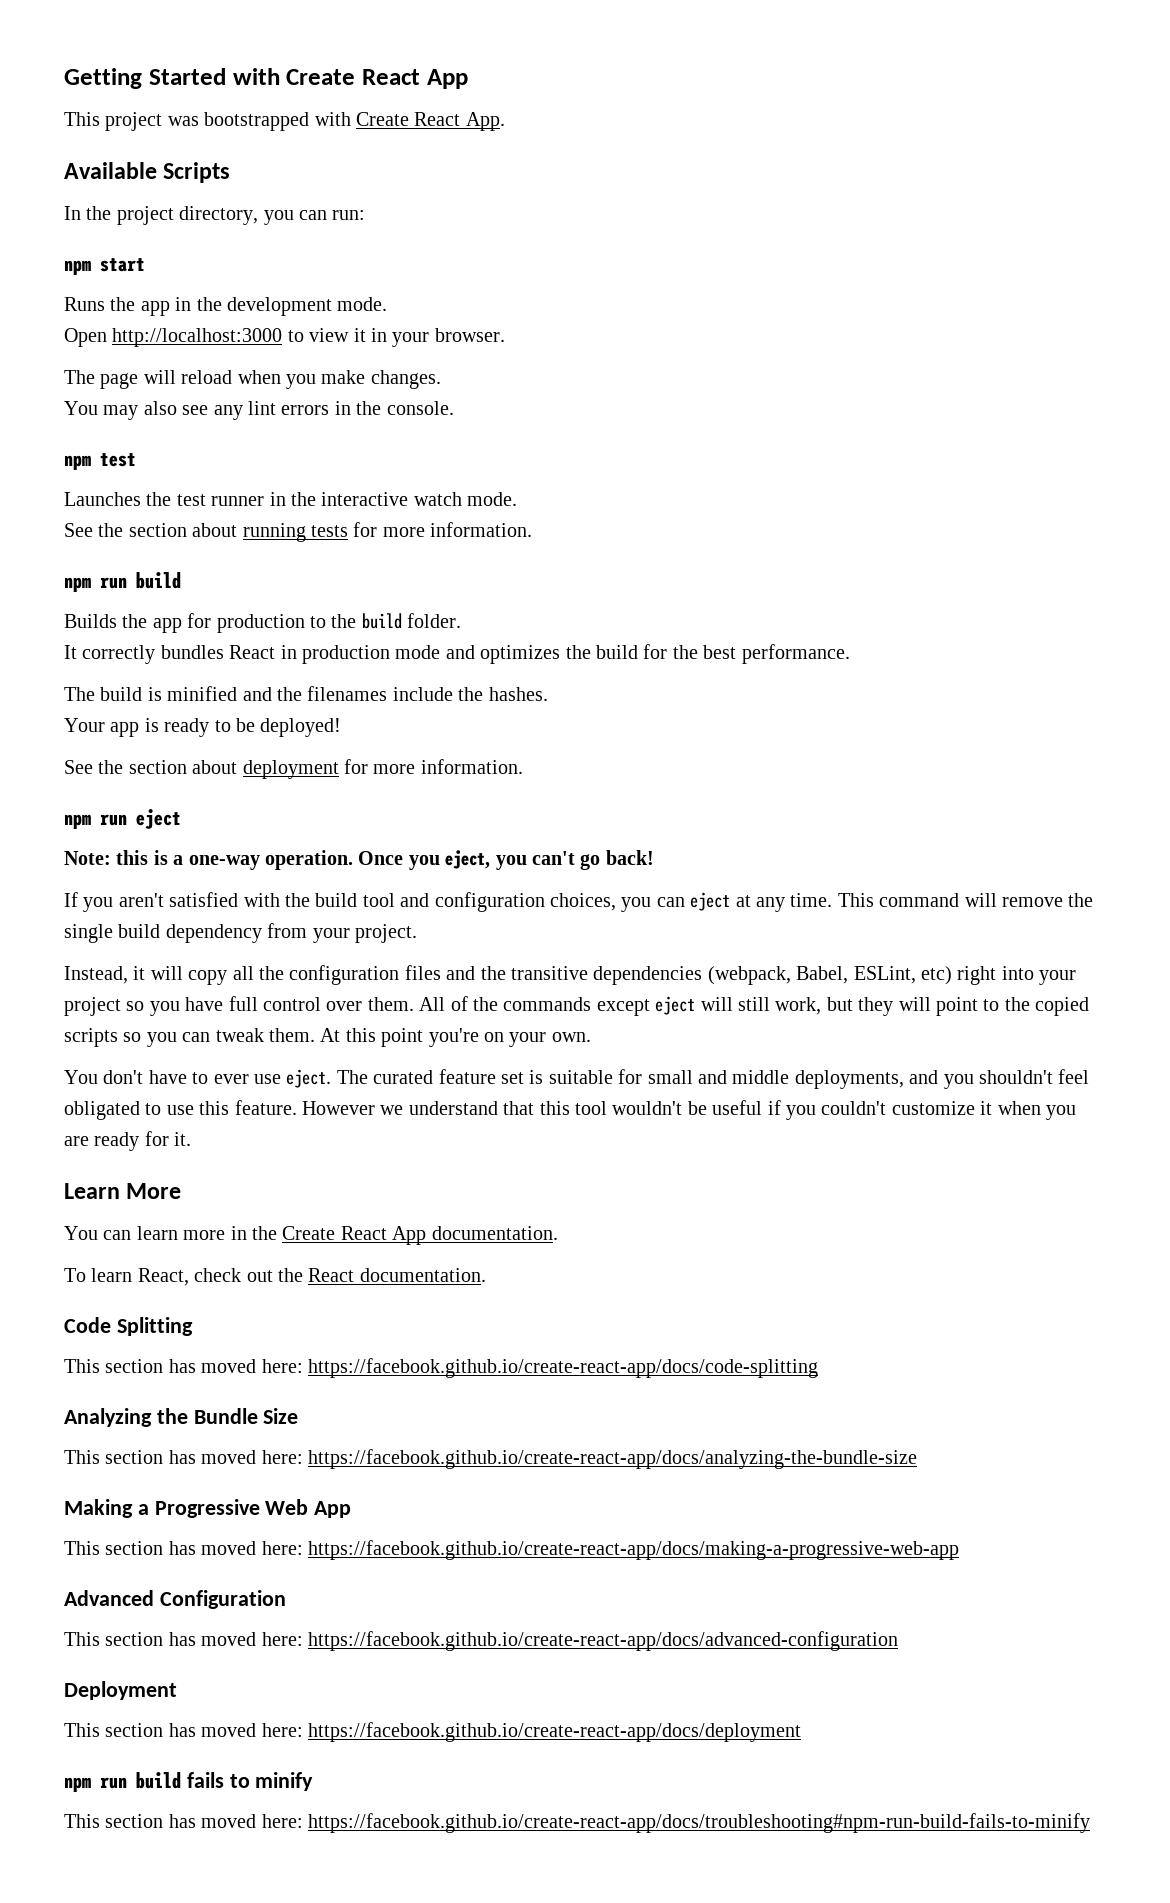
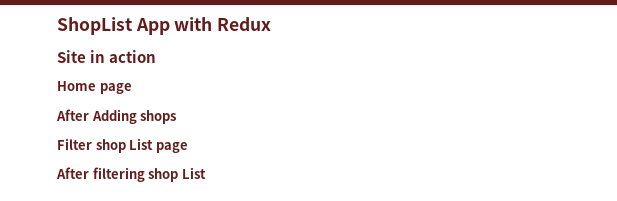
- Getting Started with Create React App
- This project was bootstrapped with Create React App.
- Available Scripts
- In the project directory, you can run:
- npm start
- Runs the app in the development mode.
- Open http://localhost:3000 to view it in your browser.
- The page will reload when you make changes.
- You may also see any lint errors in the console.
- npm test
- Launches the test runner in the interactive watch mode.
- See the section about running tests for more information.
- npm run build
- Builds the app for production to the build folder.
- It correctly bundles React in production mode and optimizes the build for the best performance.
- The build is minified and the filenames include the hashes.
- Your app is ready to be deployed!
- See the section about deployment for more information.
- npm run eject
- Note: this is a one-way operation. Once you eject, you can't go back!
- If you aren't satisfied with the build tool and configuration choices, you can eject at any time. This command will remove the single build dependency from your project.
- Instead, it will copy all the configuration files and the transitive dependencies (webpack, Babel, ESLint, etc) right into your project so you have full control over them. All of the commands except eject will still work, but they will point to the copied scripts so you can tweak them. At this point you're on your own.
- You don't have to ever use eject. The curated feature set is suitable for small and middle deployments, and you shouldn't feel obligated to use this feature. However we understand that this tool wouldn't be useful if you couldn't customize it when you are ready for it.
- Learn More
- You can learn more in the Create React App documentation.
- To learn React, check out the React documentation.
- Code Splitting
- This section has moved here: https://facebook.github.io/create-react-app/docs/code-splitting
- Analyzing the Bundle Size
- This section has moved here: https://facebook.github.io/create-react-app/docs/analyzing-the-bundle-size
- Making a Progressive Web App
- This section has moved here: https://facebook.github.io/create-react-app/docs/making-a-progressive-web-app
- Advanced Configuration
- This section has moved here: https://facebook.github.io/create-react-app/docs/advanced-configuration
- Deployment
- This section has moved here: https://facebook.github.io/create-react-app/docs/deployment
- npm run build fails to minify
- This section has moved here: https://facebook.github.io/create-react-app/docs/troubleshooting#npm-run-build-fails-to-minify
+ ShopList App with Redux
+ Site in action
+ Home page
+ After Adding shops
+ Filter shop List page
+ After filtering shop List

